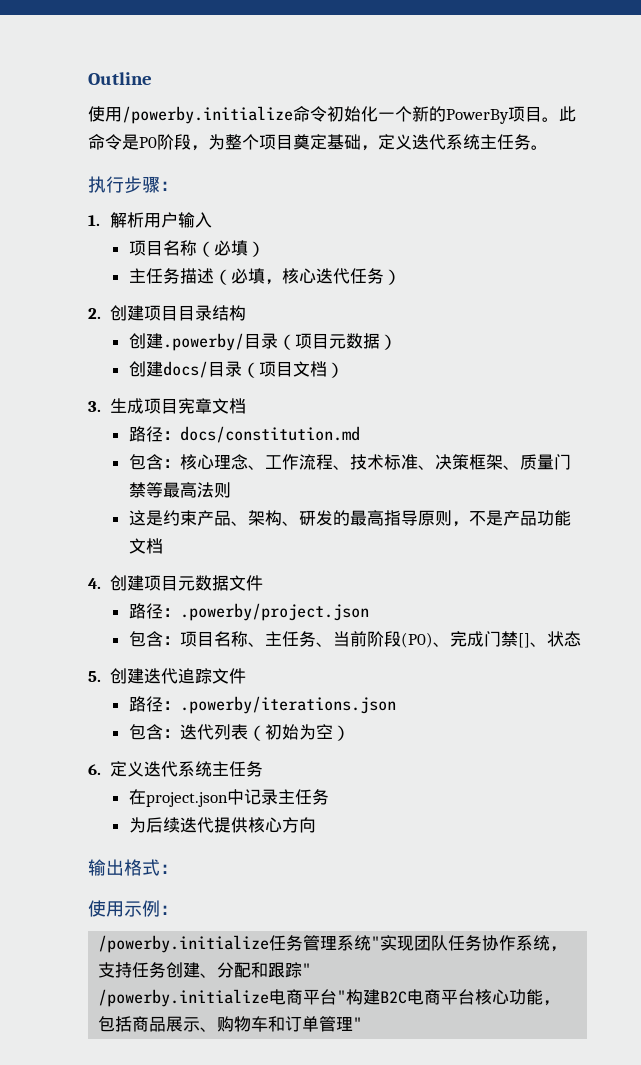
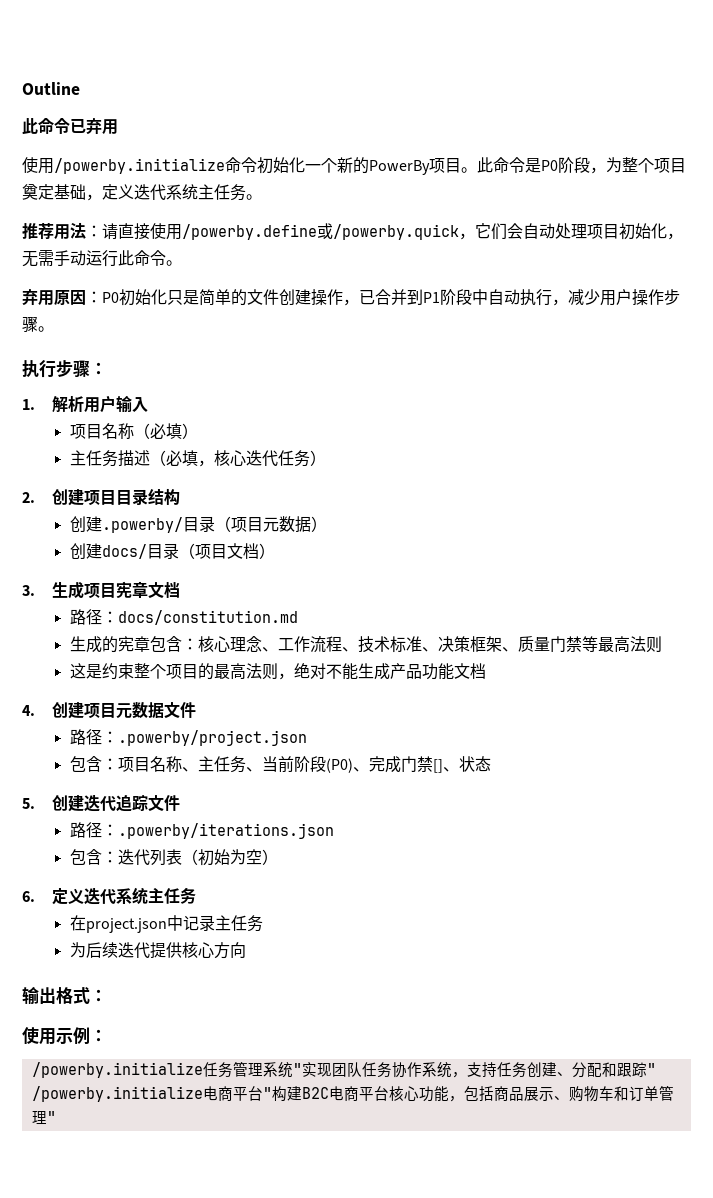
+ 此命令已弃用
+ 推荐用法：请直接使用/powerby.define或/powerby.quick，它们会自动处理项目初始化，无需手动运行此命令。
+ 弃用原因：P0初始化只是简单的文件创建操作，已合并到P1阶段中自动执行，减少用户操作步骤。
- 包含：核心理念、工作流程、技术标准、决策框架、质量门禁等最高法则
+ 生成的宪章包含：核心理念、工作流程、技术标准、决策框架、质量门禁等最高法则
- 这是约束产品、架构、研发的最高指导原则，不是产品功能文档
+ 这是约束整个项目的最高法则，绝对不能生成产品功能文档

